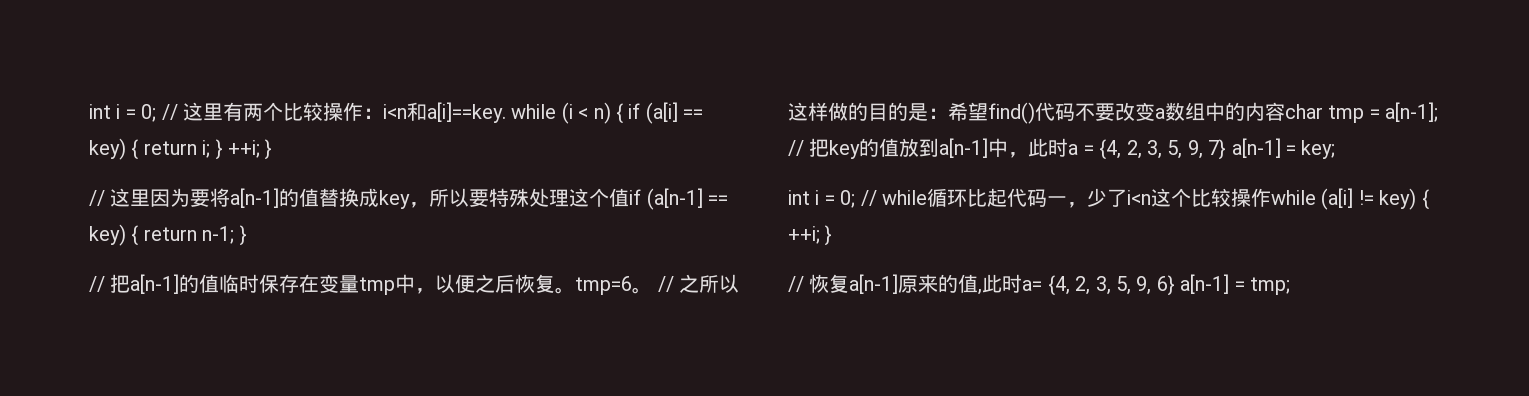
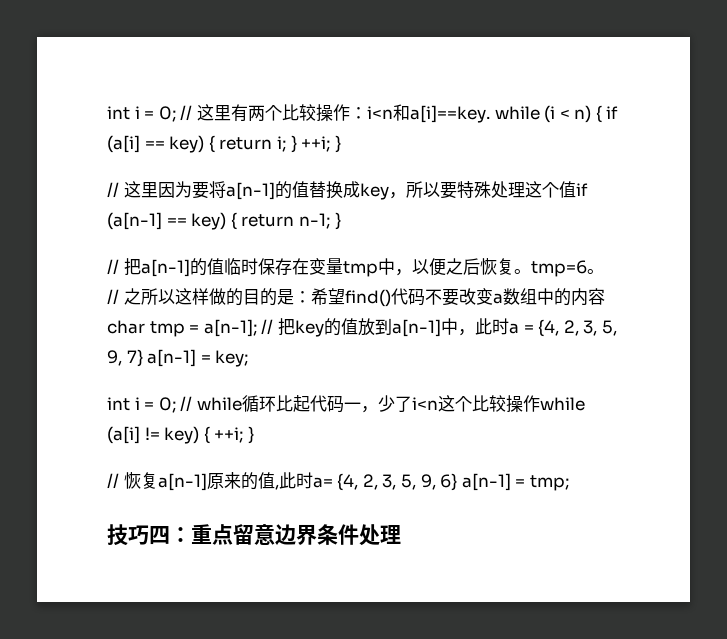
+ 技巧四：重点留意边界条件处理

